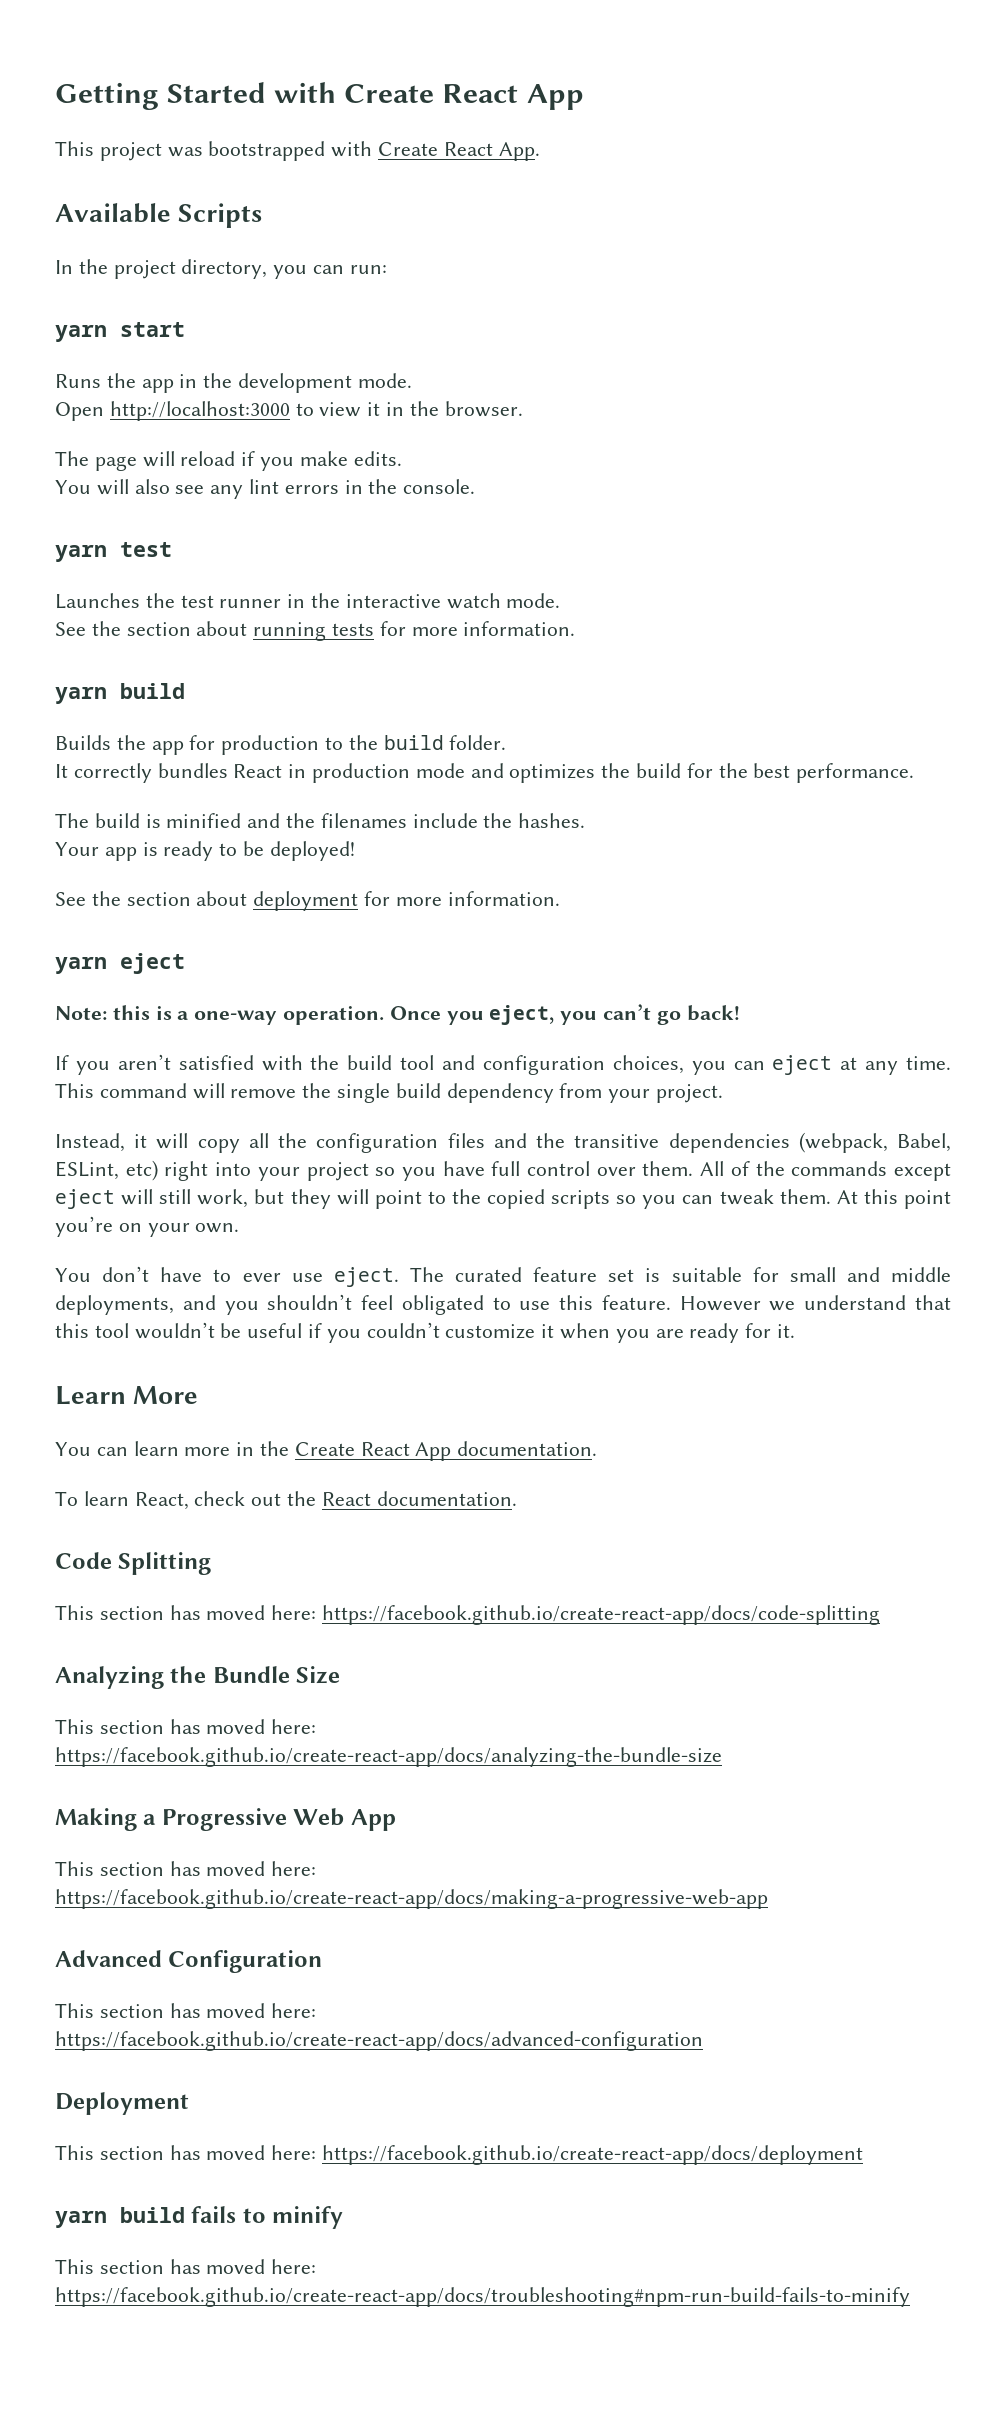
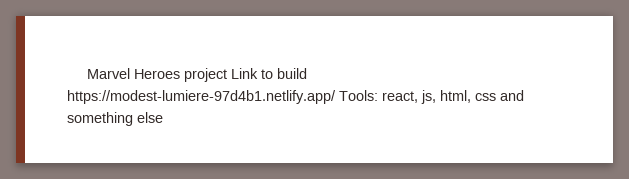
- Getting Started with Create React App
- This project was bootstrapped with Create React App.
- Available Scripts
- In the project directory, you can run:
- yarn start
- Runs the app in the development mode.
- Open http://localhost:3000 to view it in the browser.
- The page will reload if you make edits.
- You will also see any lint errors in the console.
- yarn test
- Launches the test runner in the interactive watch mode.
- See the section about running tests for more information.
- yarn build
- Builds the app for production to the build folder.
- It correctly bundles React in production mode and optimizes the build for the best performance.
- The build is minified and the filenames include the hashes.
- Your app is ready to be deployed!
- See the section about deployment for more information.
- yarn eject
- Note: this is a one-way operation. Once you eject, you can’t go back!
- If you aren’t satisfied with the build tool and configuration choices, you can eject at any time. This command will remove the single build dependency from your project.
- Instead, it will copy all the configuration files and the transitive dependencies (webpack, Babel, ESLint, etc) right into your project so you have full control over them. All of the commands except eject will still work, but they will point to the copied scripts so you can tweak them. At this point you’re on your own.
- You don’t have to ever use eject. The curated feature set is suitable for small and middle deployments, and you shouldn’t feel obligated to use this feature. However we understand that this tool wouldn’t be useful if you couldn’t customize it when you are ready for it.
- Learn More
- You can learn more in the Create React App documentation.
- To learn React, check out the React documentation.
- Code Splitting
- This section has moved here: https://facebook.github.io/create-react-app/docs/code-splitting
- Analyzing the Bundle Size
- This section has moved here: https://facebook.github.io/create-react-app/docs/analyzing-the-bundle-size
- Making a Progressive Web App
- This section has moved here: https://facebook.github.io/create-react-app/docs/making-a-progressive-web-app
- Advanced Configuration
- This section has moved here: https://facebook.github.io/create-react-app/docs/advanced-configuration
- Deployment
- This section has moved here: https://facebook.github.io/create-react-app/docs/deployment
- yarn build fails to minify
- This section has moved here: https://facebook.github.io/create-react-app/docs/troubleshooting#npm-run-build-fails-to-minify
+ Marvel Heroes project Link to build https://modest-lumiere-97d4b1.netlify.app/ Tools: react, js, html, css and something else

